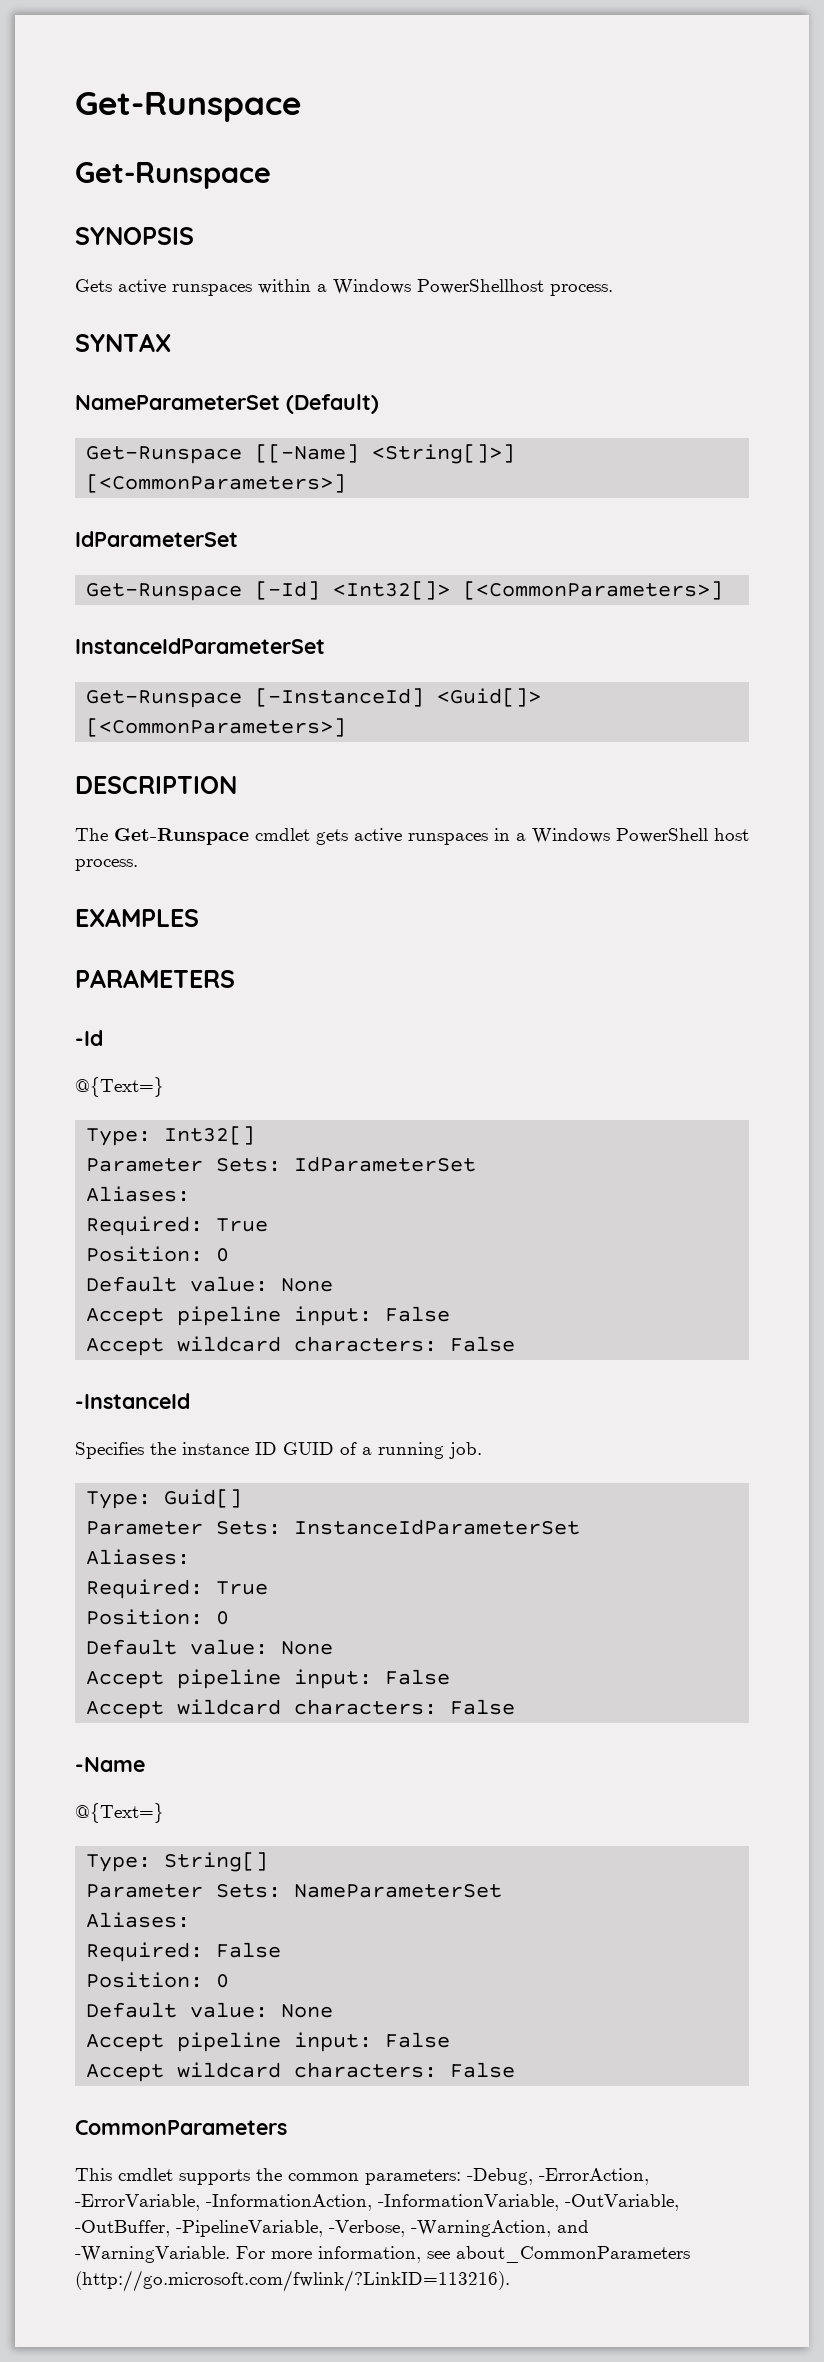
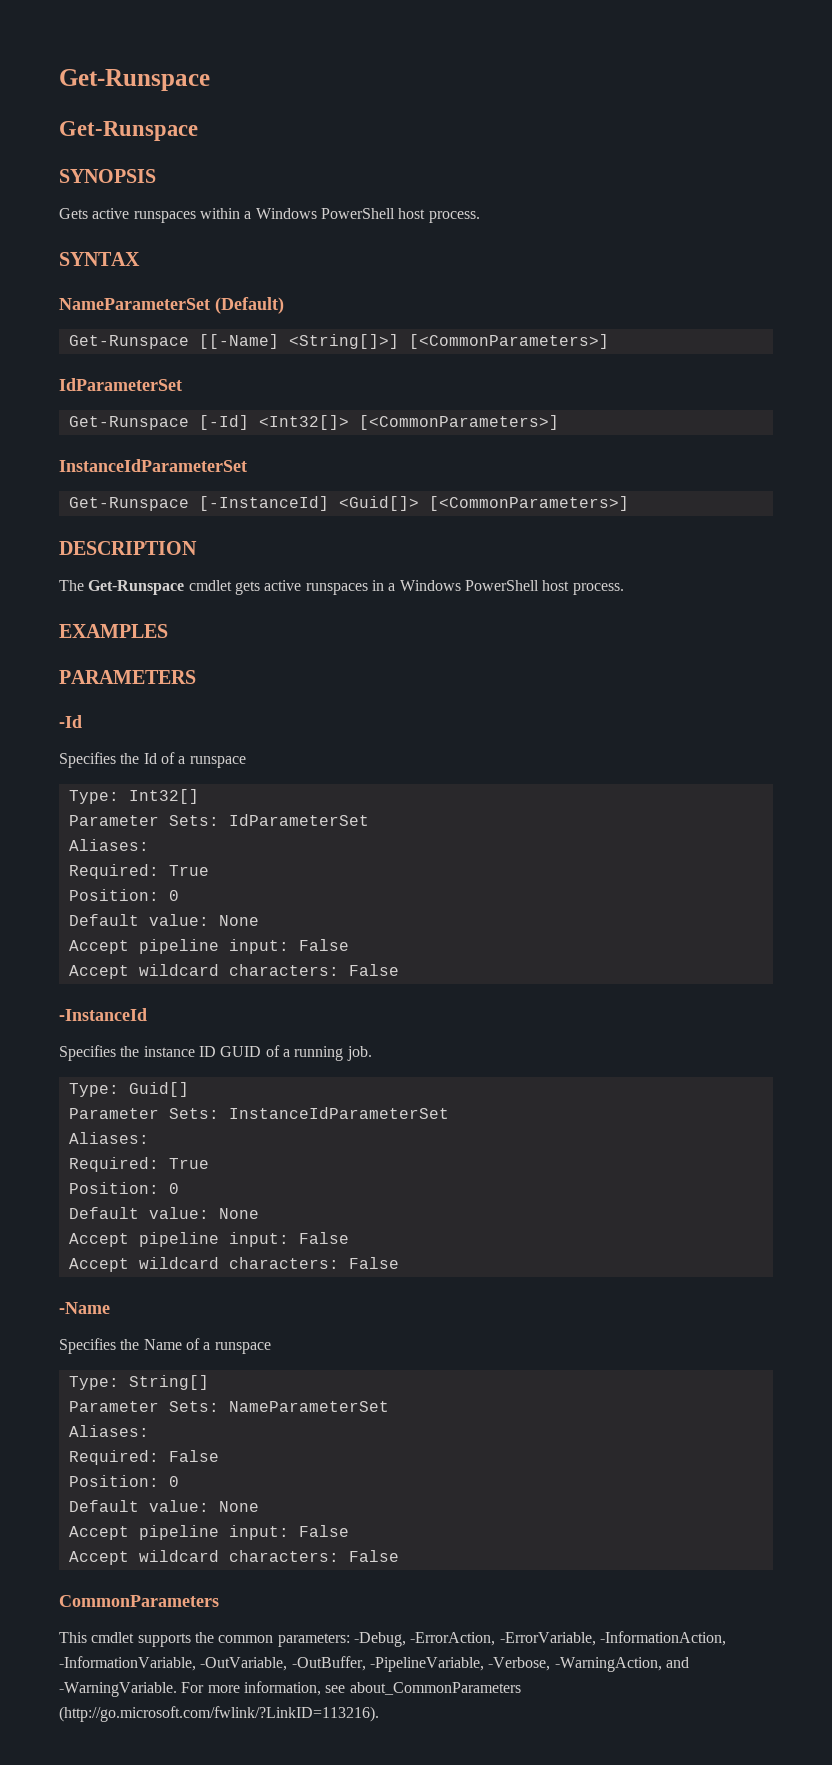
- Gets active runspaces within a Windows PowerShellhost process.
+ Gets active runspaces within a Windows PowerShell host process.
  -Id
- @{Text=}
+ Specifies the Id of a runspace
  -Name
- @{Text=}
+ Specifies the Name of a runspace

